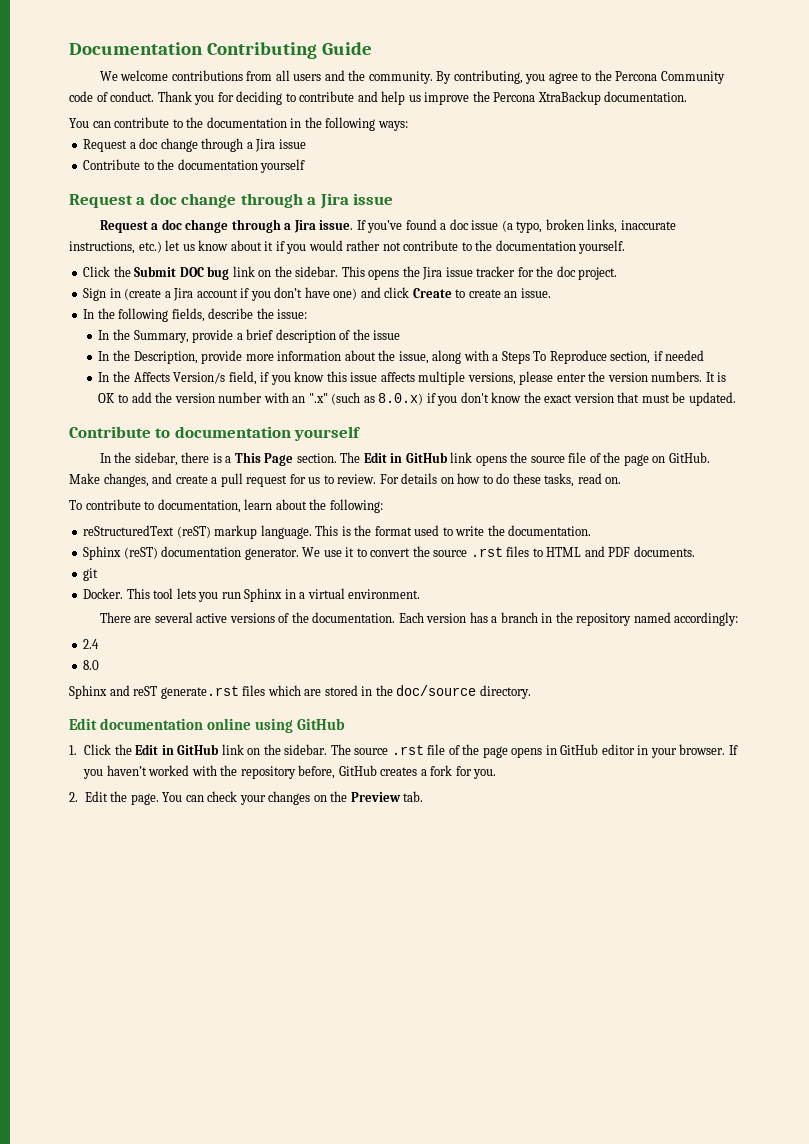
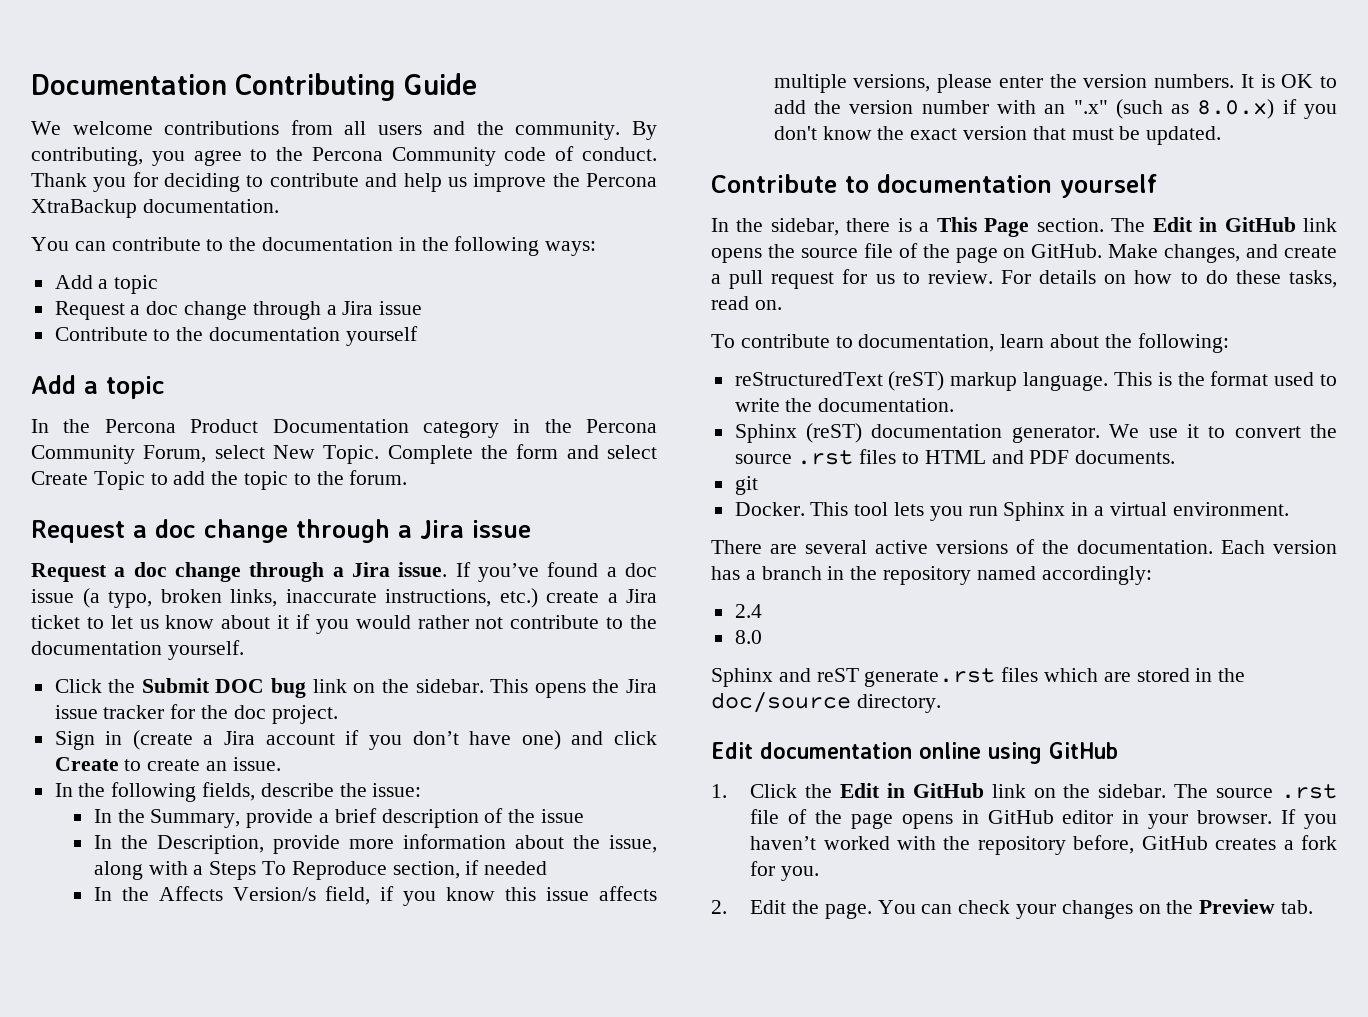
  You can contribute to the documentation in the following ways:
+ Add a topic
  Contribute to the documentation yourself
+ Add a topic
+ In the Percona Product Documentation category in the Percona Community Forum, select New Topic. Complete the form and select Create Topic to add the topic to the forum.
- If you’ve found a doc issue (a typo, broken links, inaccurate instructions, etc.) let us know about it if you would rather not contribute to the documentation yourself.
+ If you’ve found a doc issue (a typo, broken links, inaccurate instructions, etc.) create a Jira ticket to let us know about it if you would rather not contribute to the documentation yourself.

